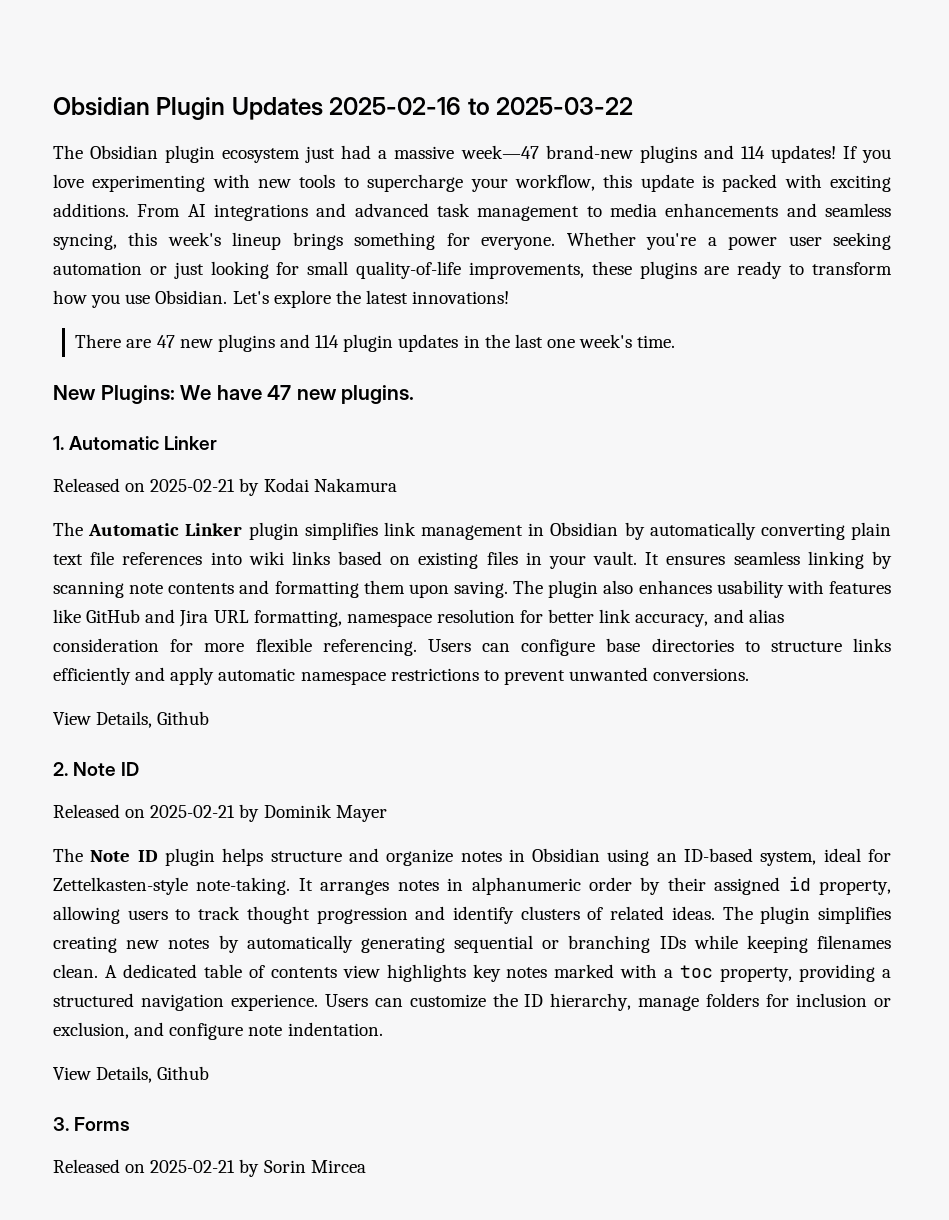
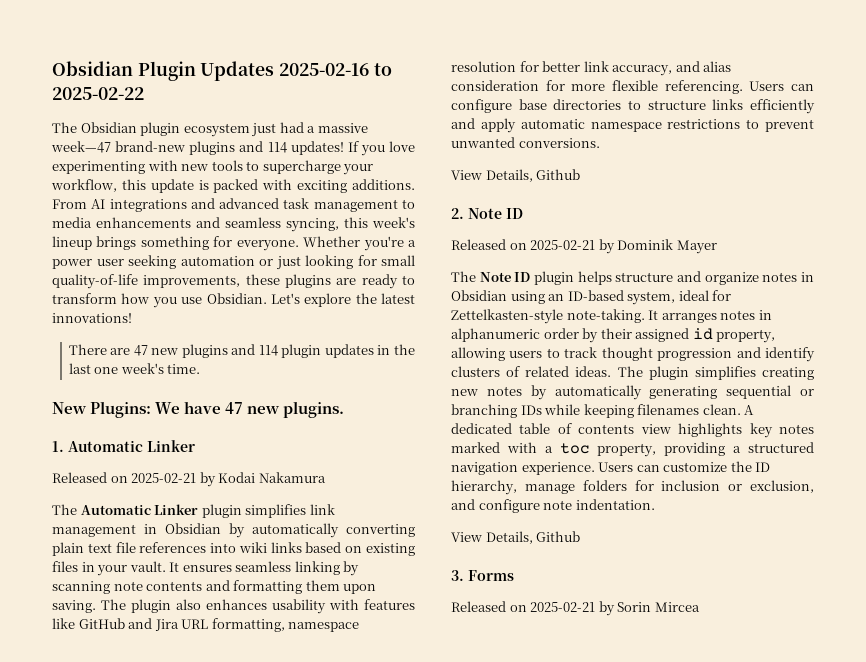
- Obsidian Plugin Updates 2025-02-16 to 2025-03-22
+ Obsidian Plugin Updates 2025-02-16 to 2025-02-22

